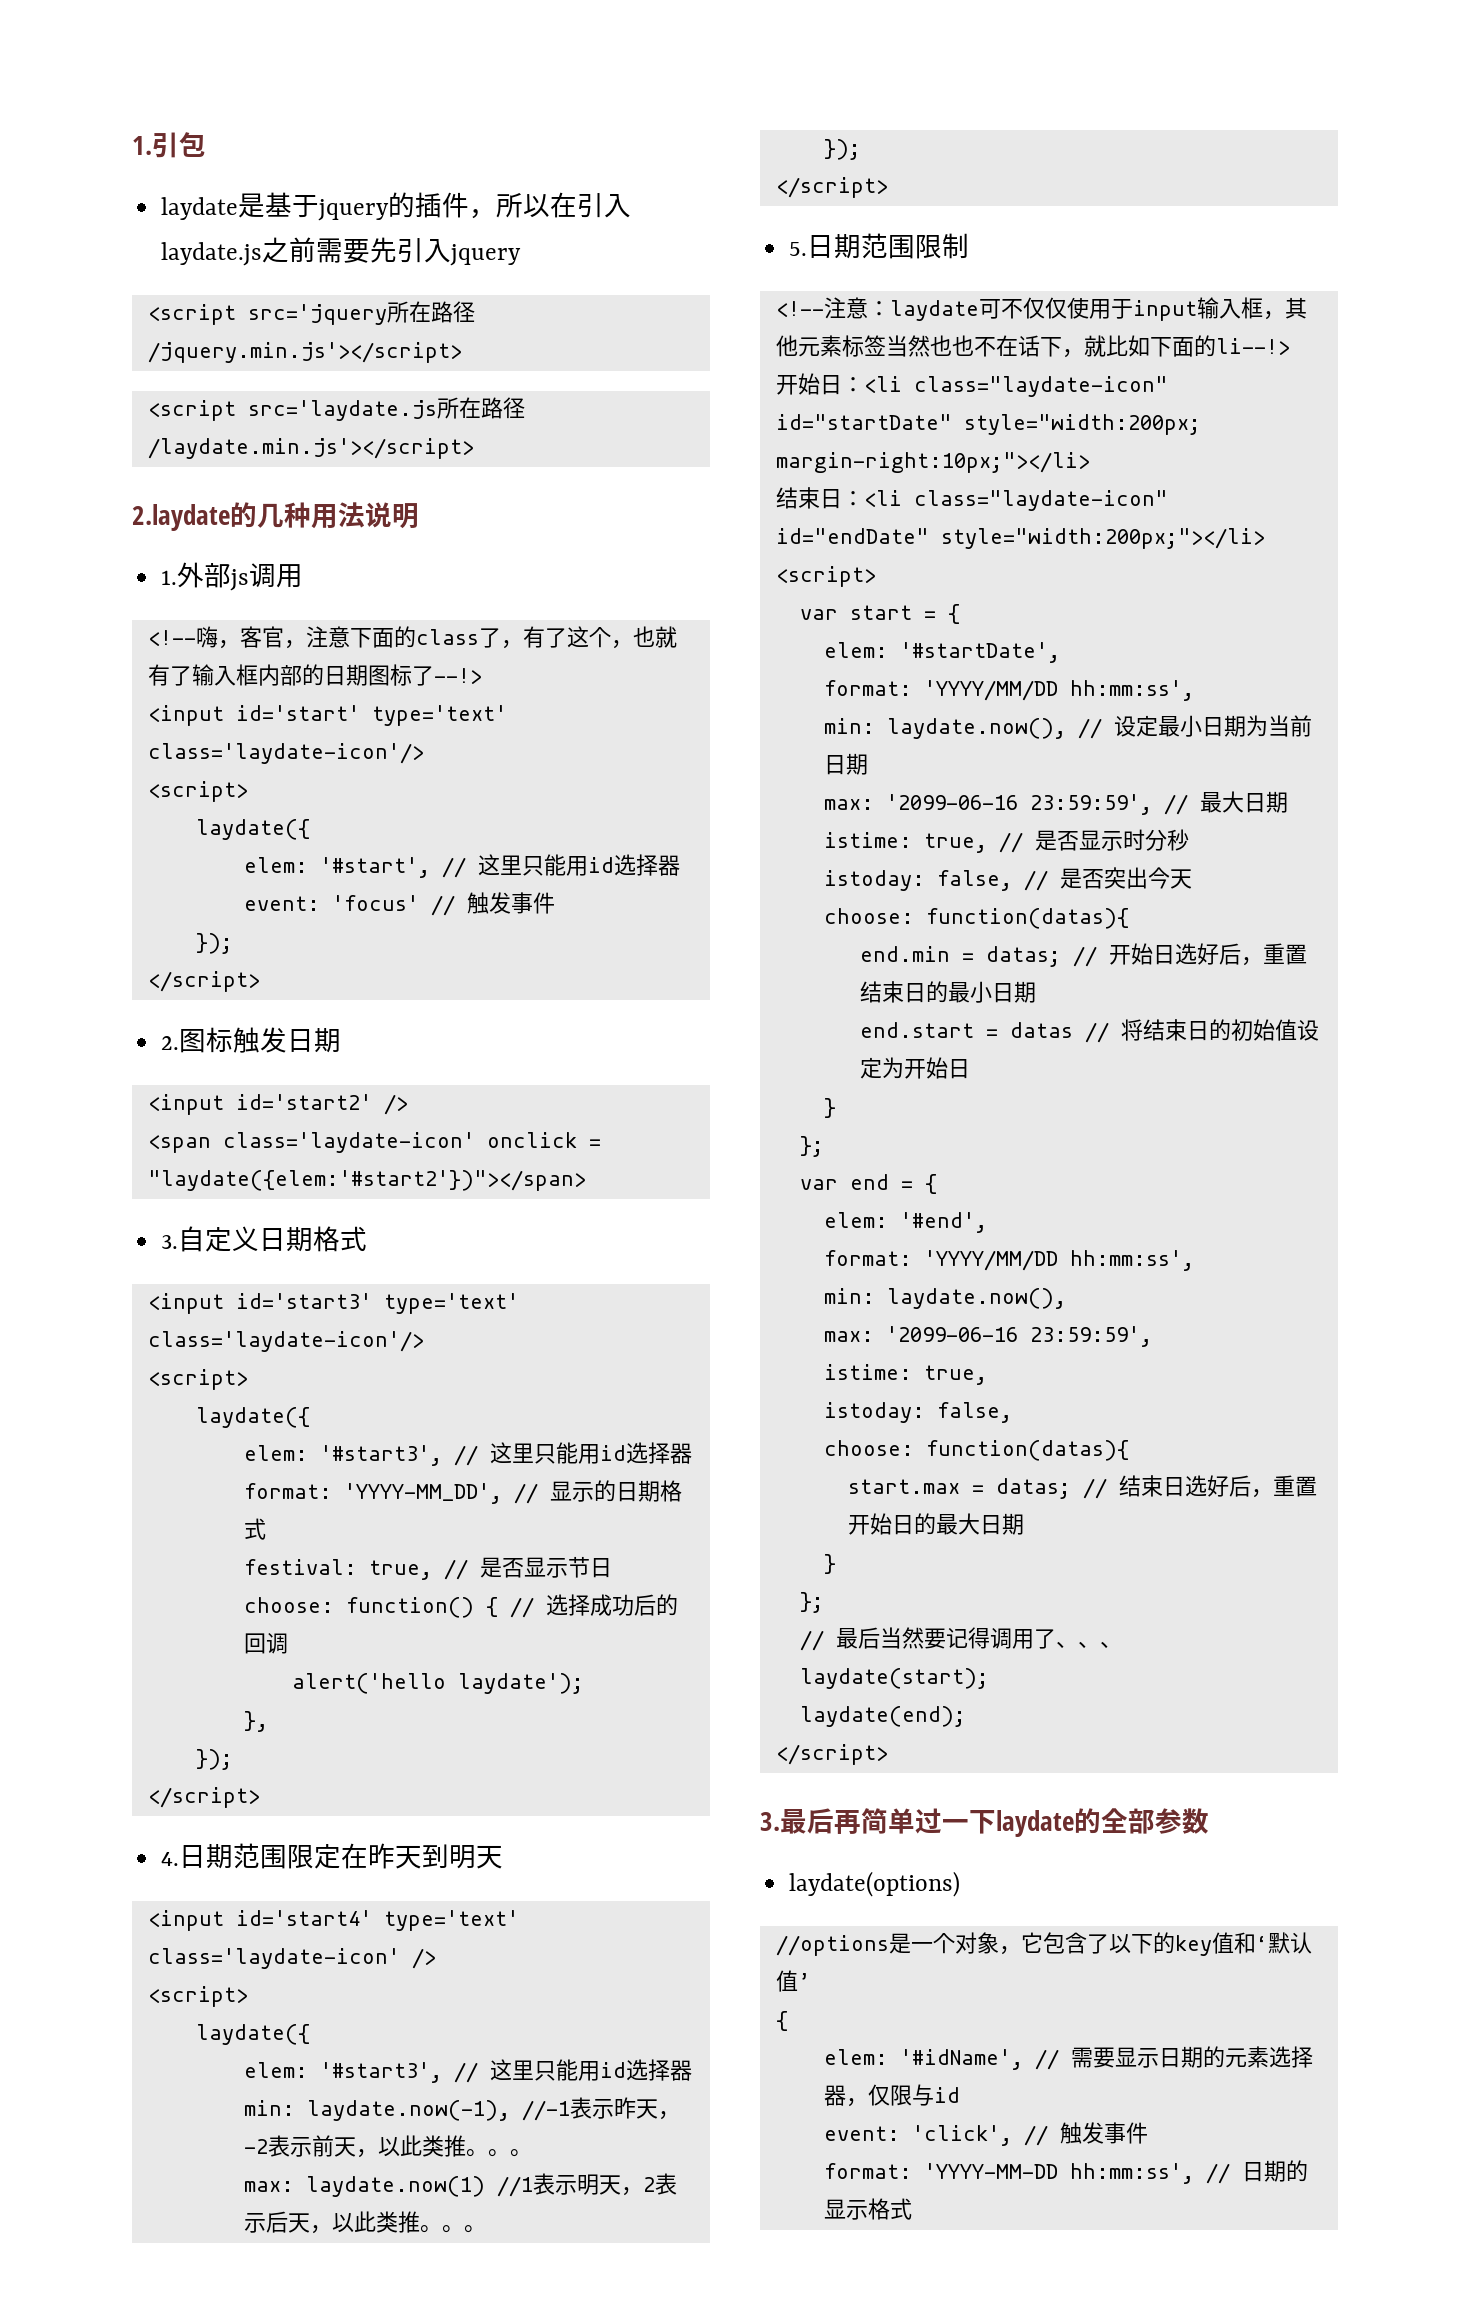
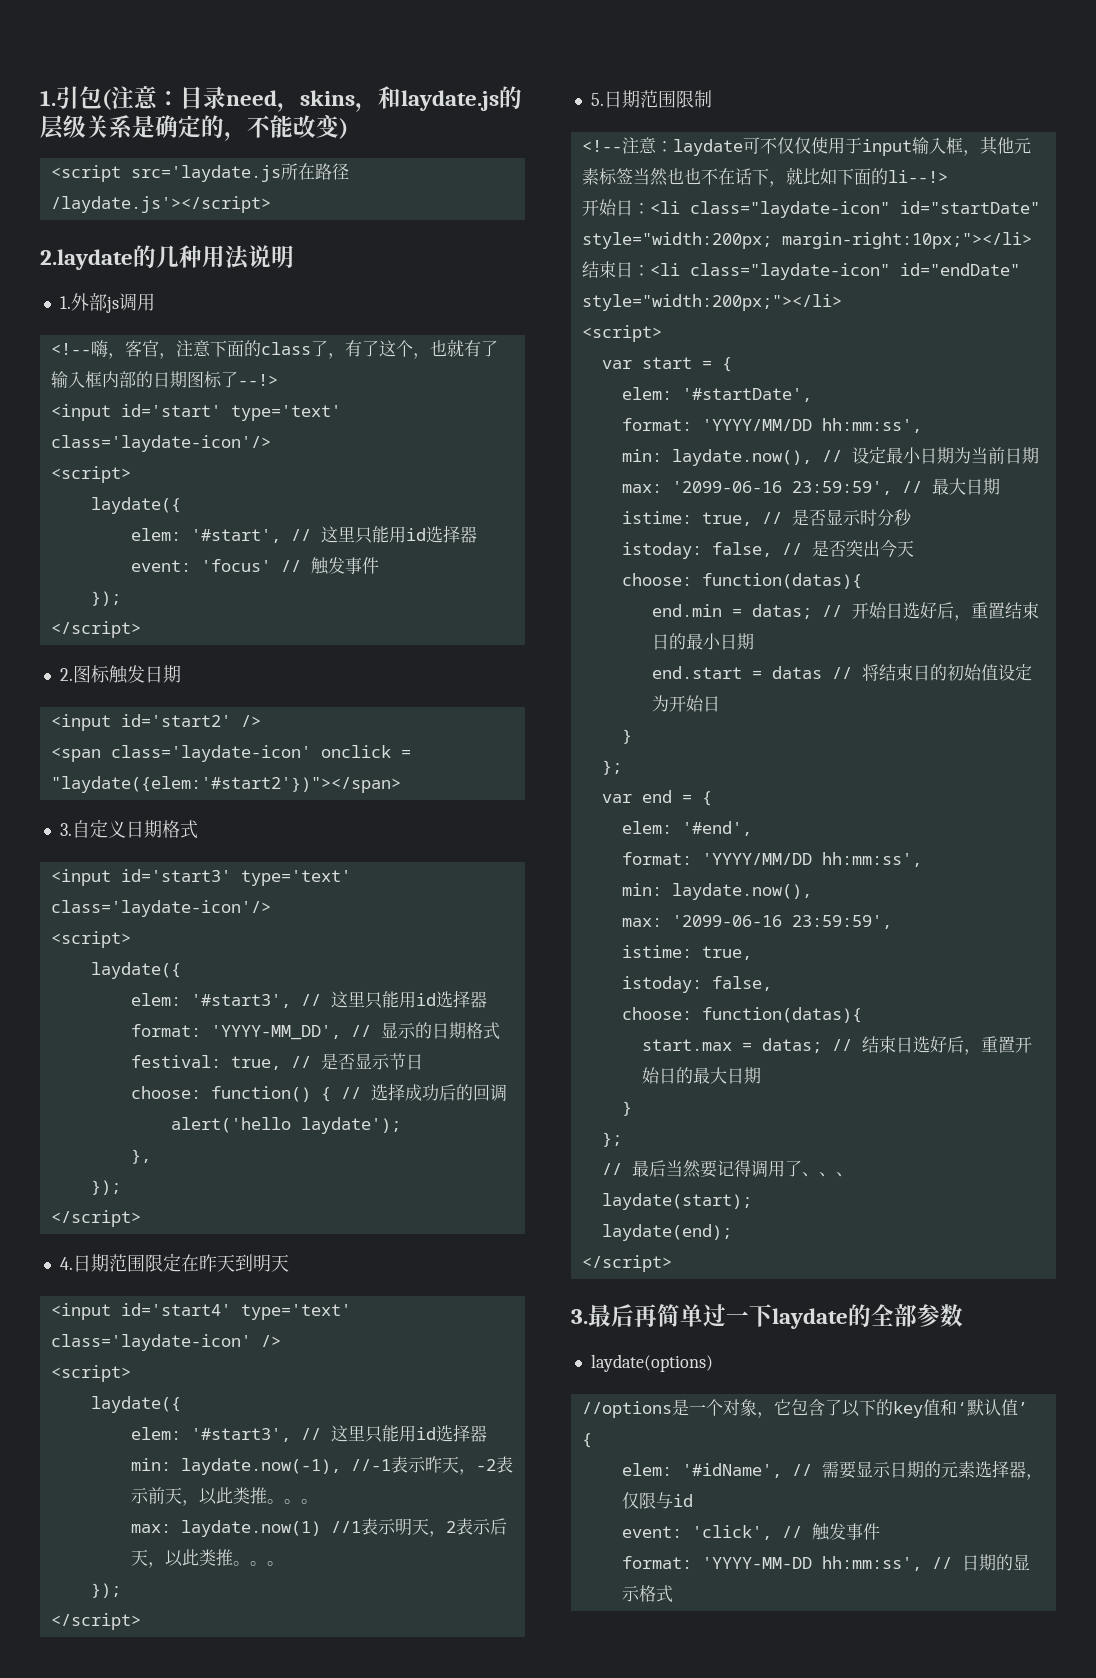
- 1.引包
- laydate是基于jquery的插件，所以在引入laydate.js之前需要先引入jquery
- <script src='jquery所在路径/jquery.min.js'></script>
+ 1.引包(注意：目录need，skins，和laydate.js的层级关系是确定的，不能改变)
- <script src='laydate.js所在路径/laydate.min.js'></script>
+ <script src='laydate.js所在路径/laydate.js'></script>

